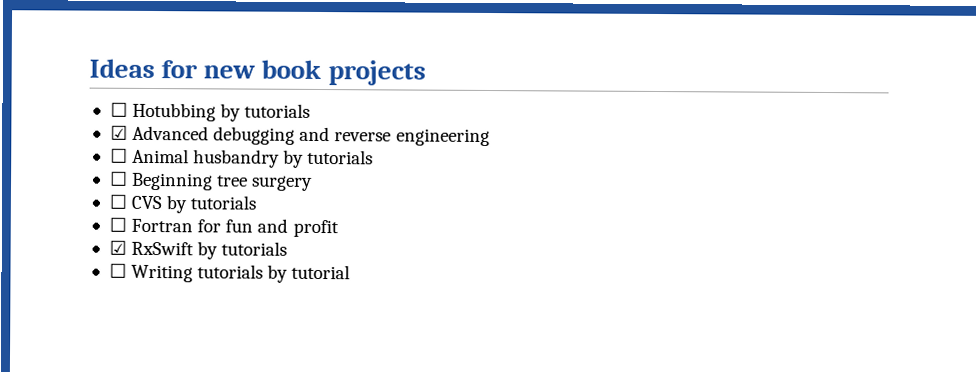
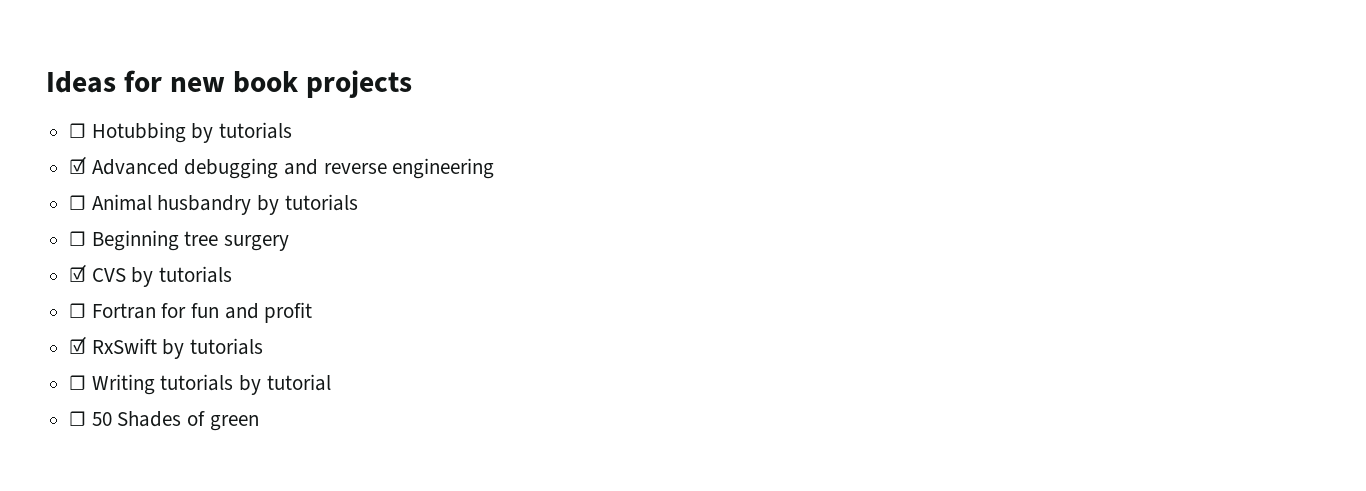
- ☐ CVS by tutorials
+ ☑ CVS by tutorials
+ ☐ 50 Shades of green

